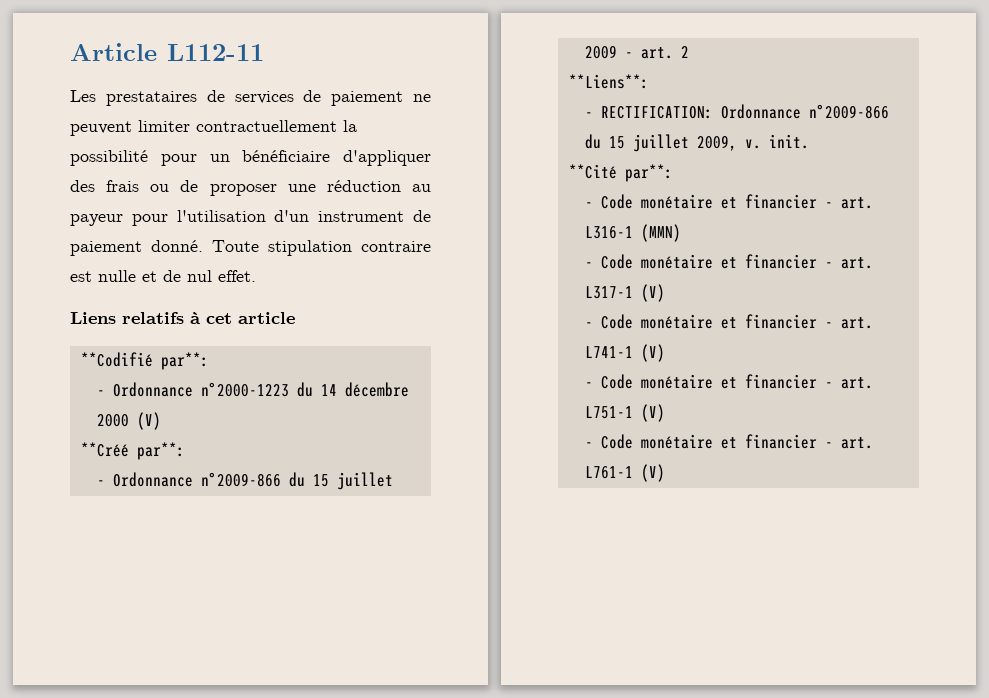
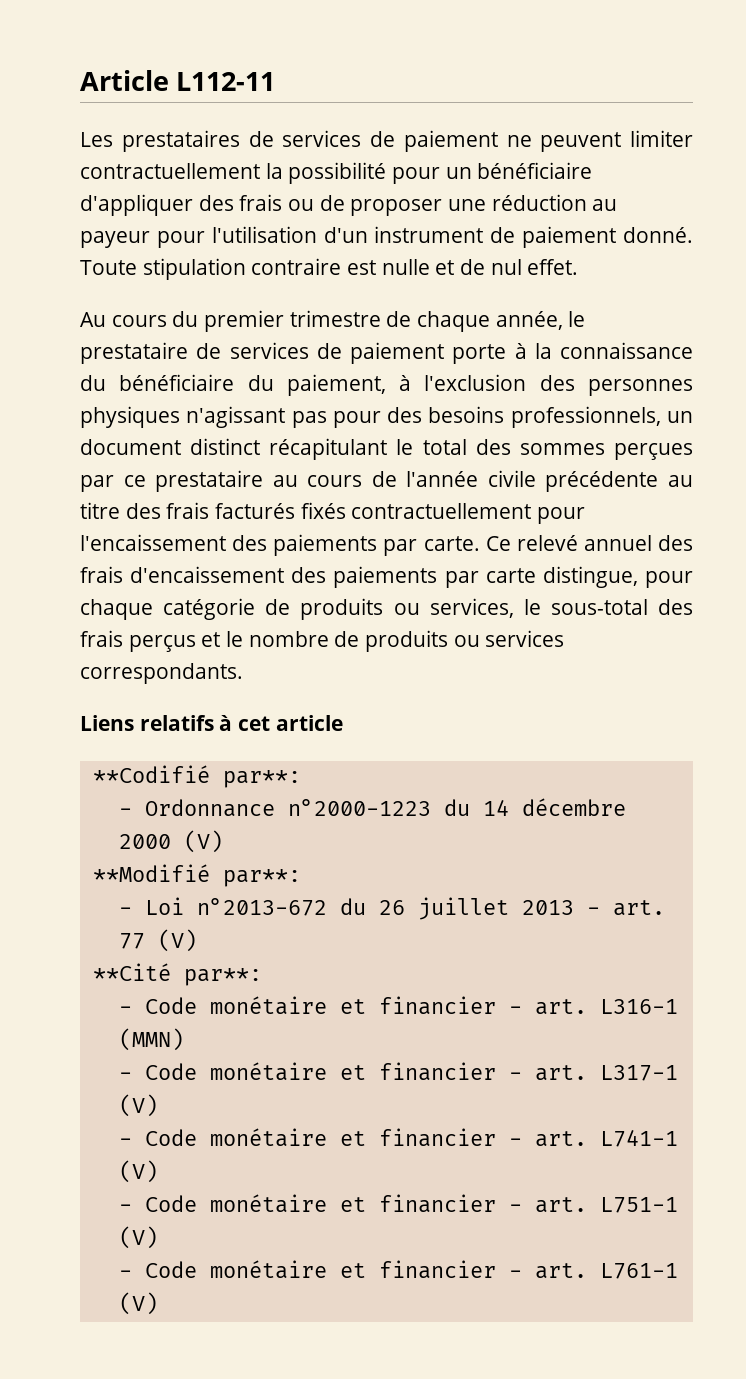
+ Au cours du premier trimestre de chaque année, le prestataire de services de paiement porte à la connaissance du bénéficiaire du paiement, à l'exclusion des personnes physiques n'agissant pas pour des besoins professionnels, un document distinct récapitulant le total des sommes perçues par ce prestataire au cours de l'année civile précédente au titre des frais facturés fixés contractuellement pour l'encaissement des paiements par carte. Ce relevé annuel des frais d'encaissement des paiements par carte distingue, pour chaque catégorie de produits ou services, le sous-total des frais perçus et le nombre de produits ou services correspondants.
- **Créé par**:
- - Ordonnance n°2009-866 du 15 juillet 2009 - art. 2
- **Liens**:
- - RECTIFICATION: Ordonnance n°2009-866 du 15 juillet 2009, v. init.
+ **Modifié par**:
+ - Loi n°2013-672 du 26 juillet 2013 - art. 77 (V)

